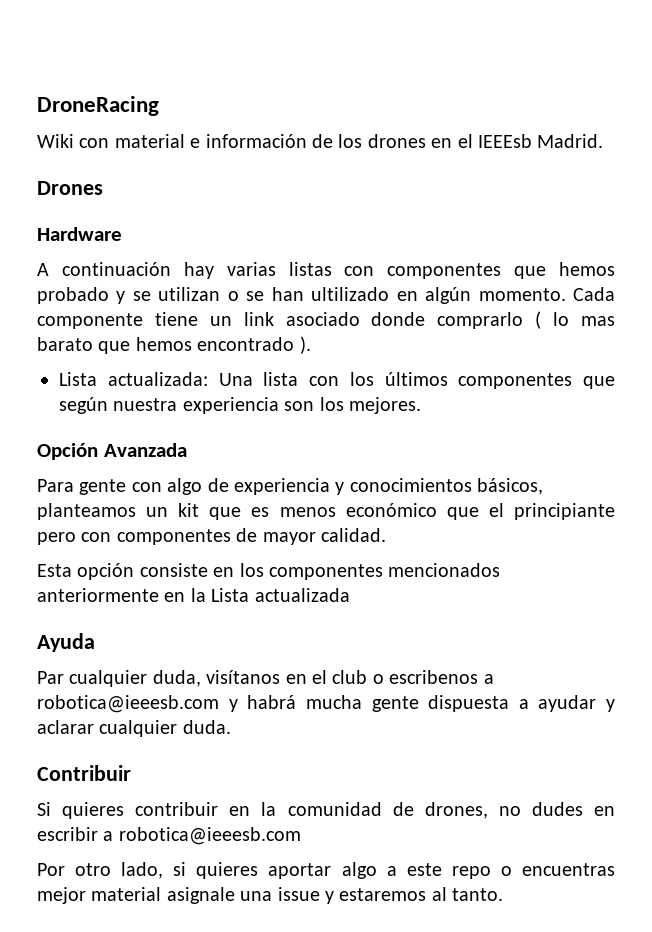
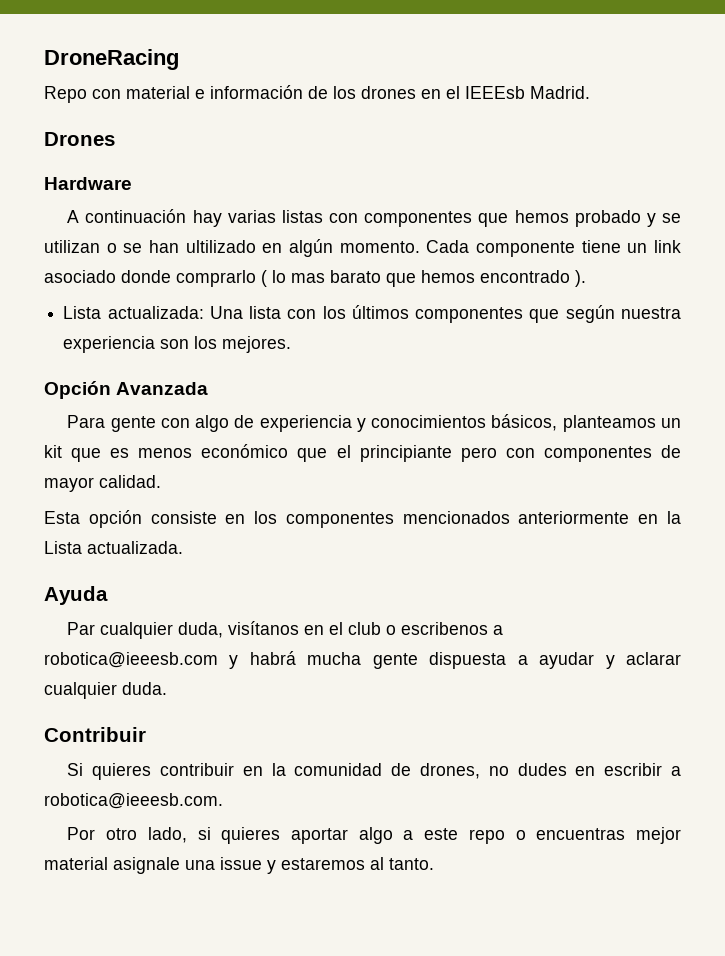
- Wiki con material e información de los drones en el IEEEsb Madrid.
+ Repo con material e información de los drones en el IEEEsb Madrid.
- Esta opción consiste en los componentes mencionados anteriormente en la Lista actualizada
+ Esta opción consiste en los componentes mencionados anteriormente en la Lista actualizada.
- Si quieres contribuir en la comunidad de drones, no dudes en escribir a robotica@ieeesb.com
+ Si quieres contribuir en la comunidad de drones, no dudes en escribir a robotica@ieeesb.com.

